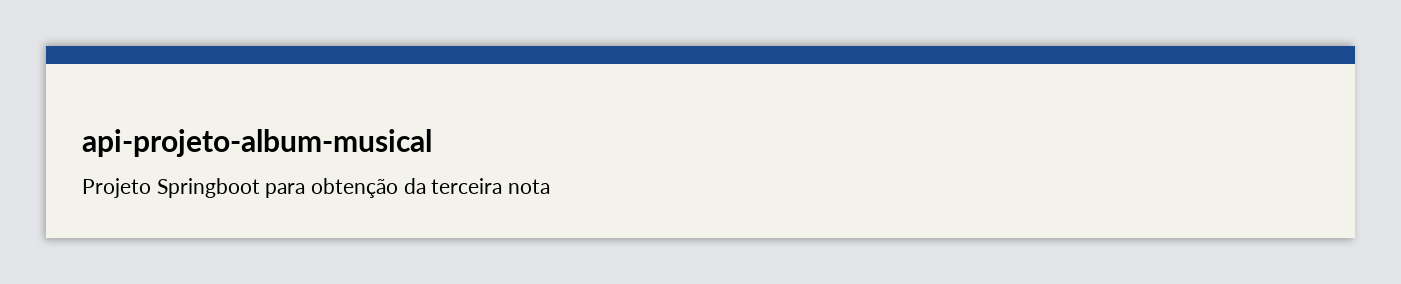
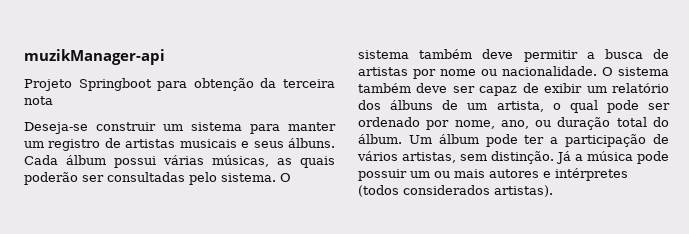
- api-projeto-album-musical
+ muzikManager-api
+ Deseja-se construir um sistema para manter um registro de artistas musicais e seus álbuns. Cada álbum possui várias músicas, as quais poderão ser consultadas pelo sistema. O sistema também deve permitir a busca de artistas por nome ou nacionalidade. O sistema também deve ser capaz de exibir um relatório dos álbuns de um artista, o qual pode ser ordenado por nome, ano, ou duração total do álbum. Um álbum pode ter a participação de vários artistas, sem distinção. Já a música pode possuir um ou mais autores e intérpretes (todos considerados artistas).

